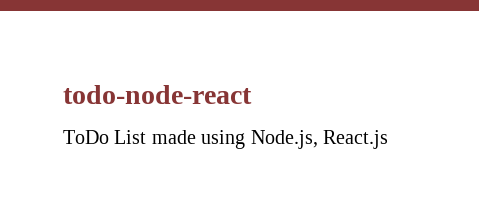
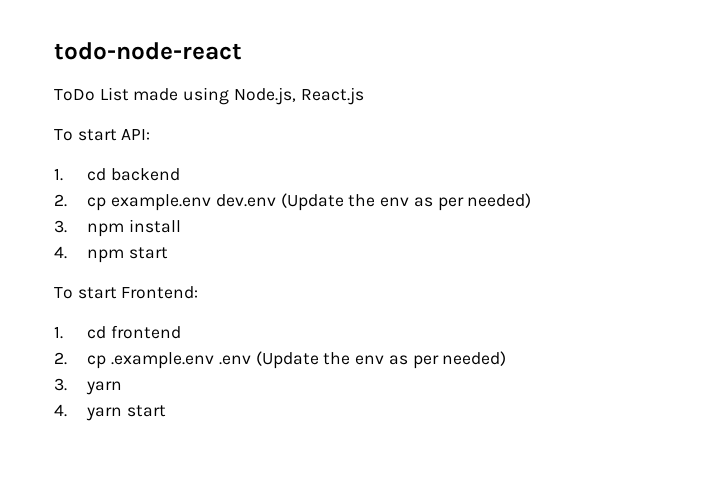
+ To start API:
+ 1. cd backend
+ 2. cp example.env dev.env (Update the env as per needed)
+ 3. npm install
+ 4. npm start
+ To start Frontend:
+ 1. cd frontend
+ 2. cp .example.env .env (Update the env as per needed)
+ 3. yarn
+ 4. yarn start

